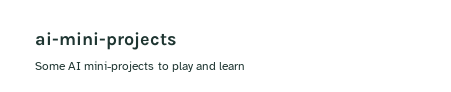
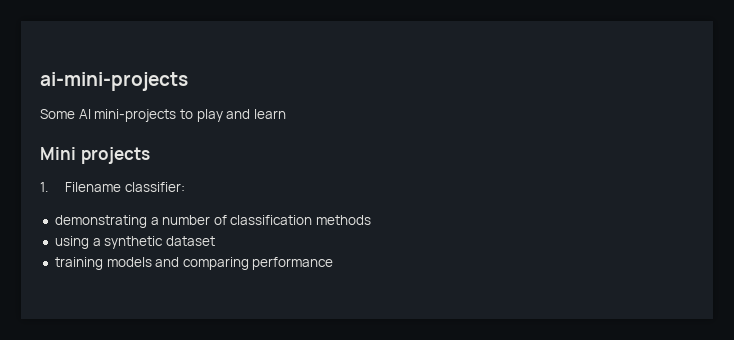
+ Mini projects
+ 1. Filename classifier:
+ demonstrating a number of classification methods
+ using a synthetic dataset
+ training models and comparing performance

